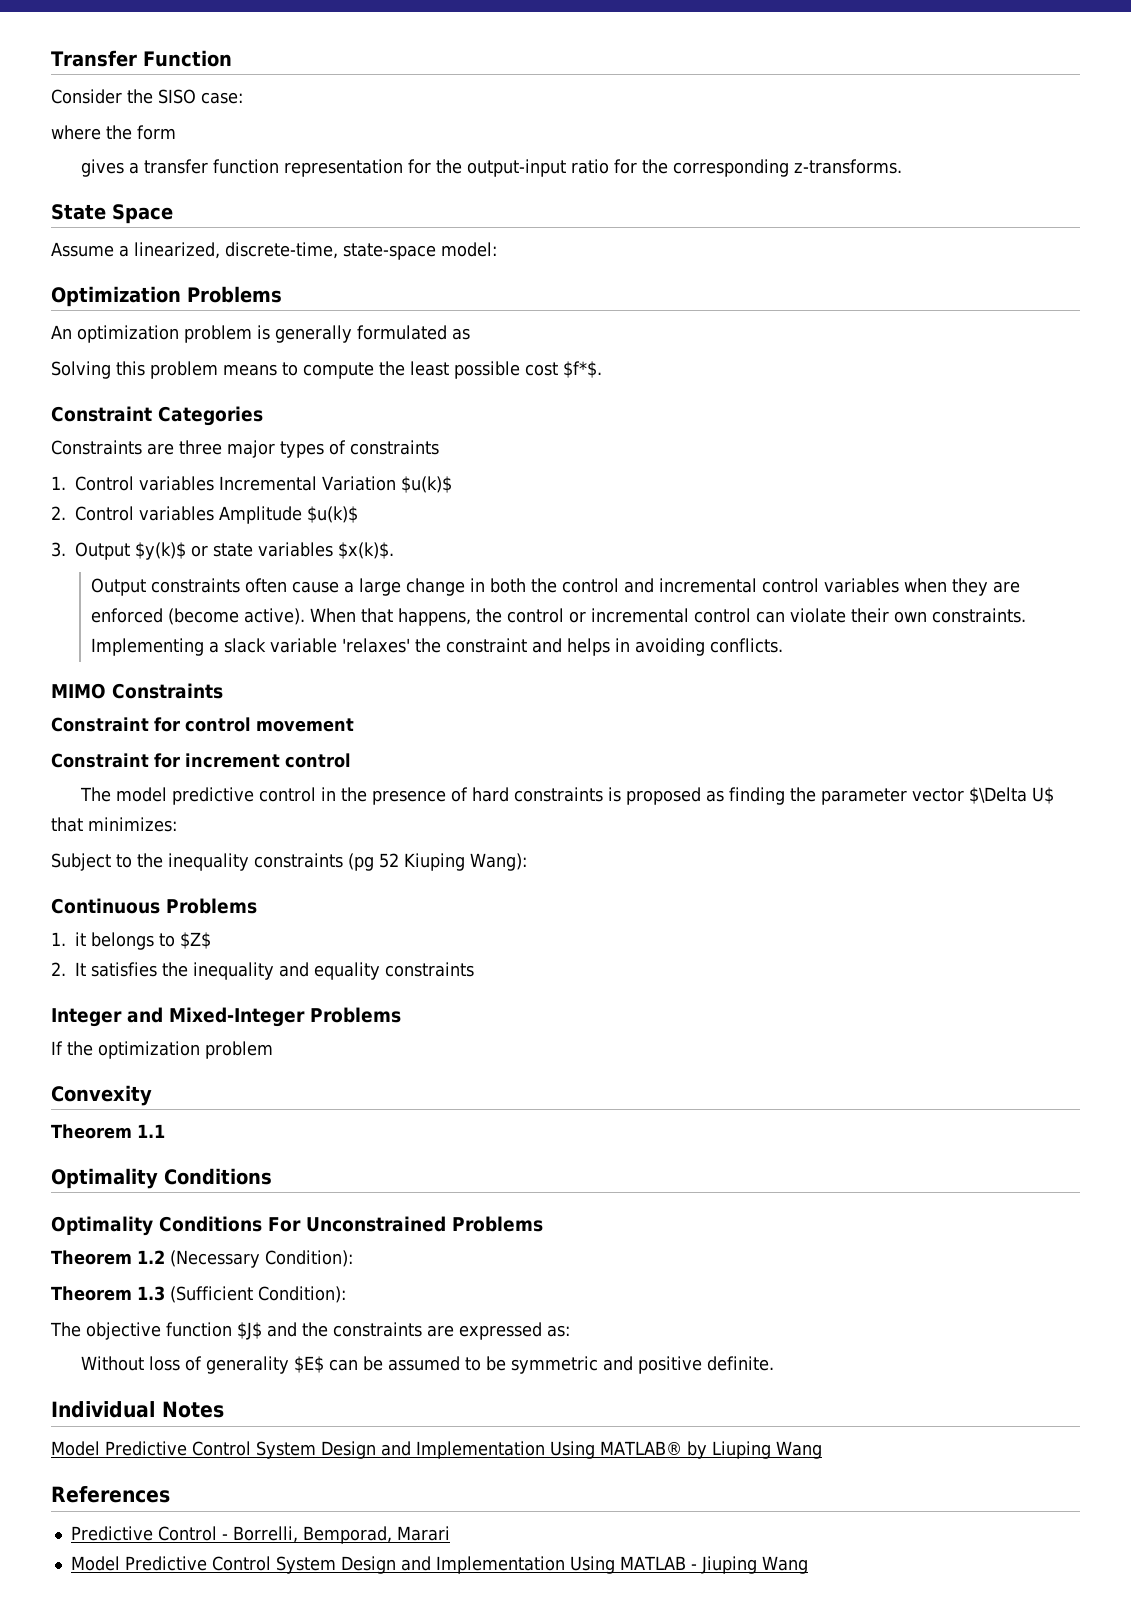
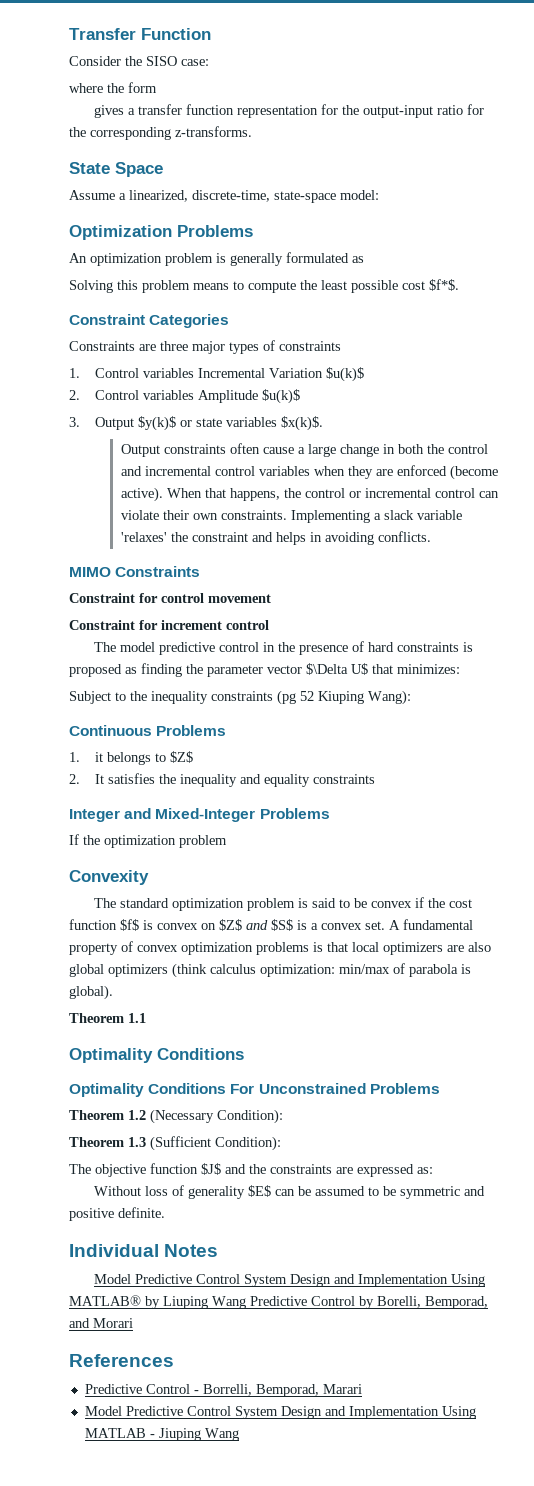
+ The standard optimization problem is said to be convex if the cost function $f$ is convex on $Z$ and $S$ is a convex set. A fundamental property of convex optimization problems is that local optimizers are also global optimizers (think calculus optimization: min/max of parabola is global).
- Model Predictive Control System Design and Implementation Using MATLAB® by Liuping Wang
+ Model Predictive Control System Design and Implementation Using MATLAB® by Liuping Wang Predictive Control by Borelli, Bemporad, and Morari

